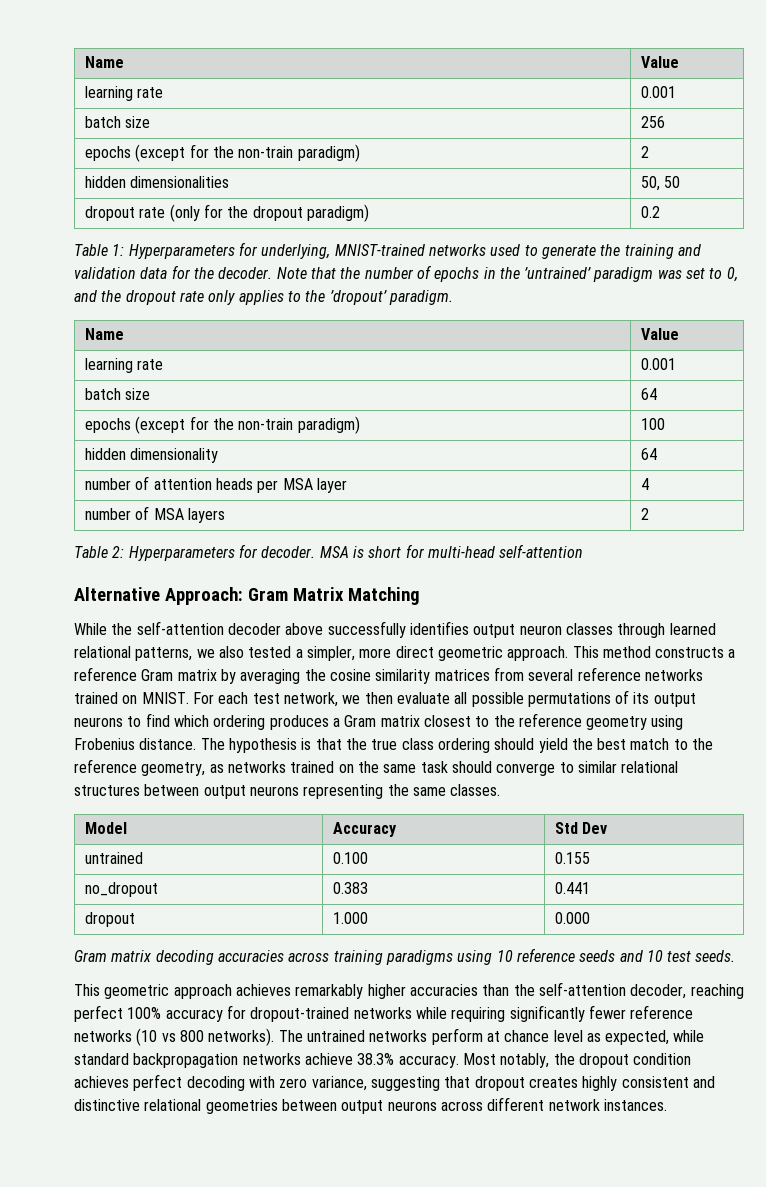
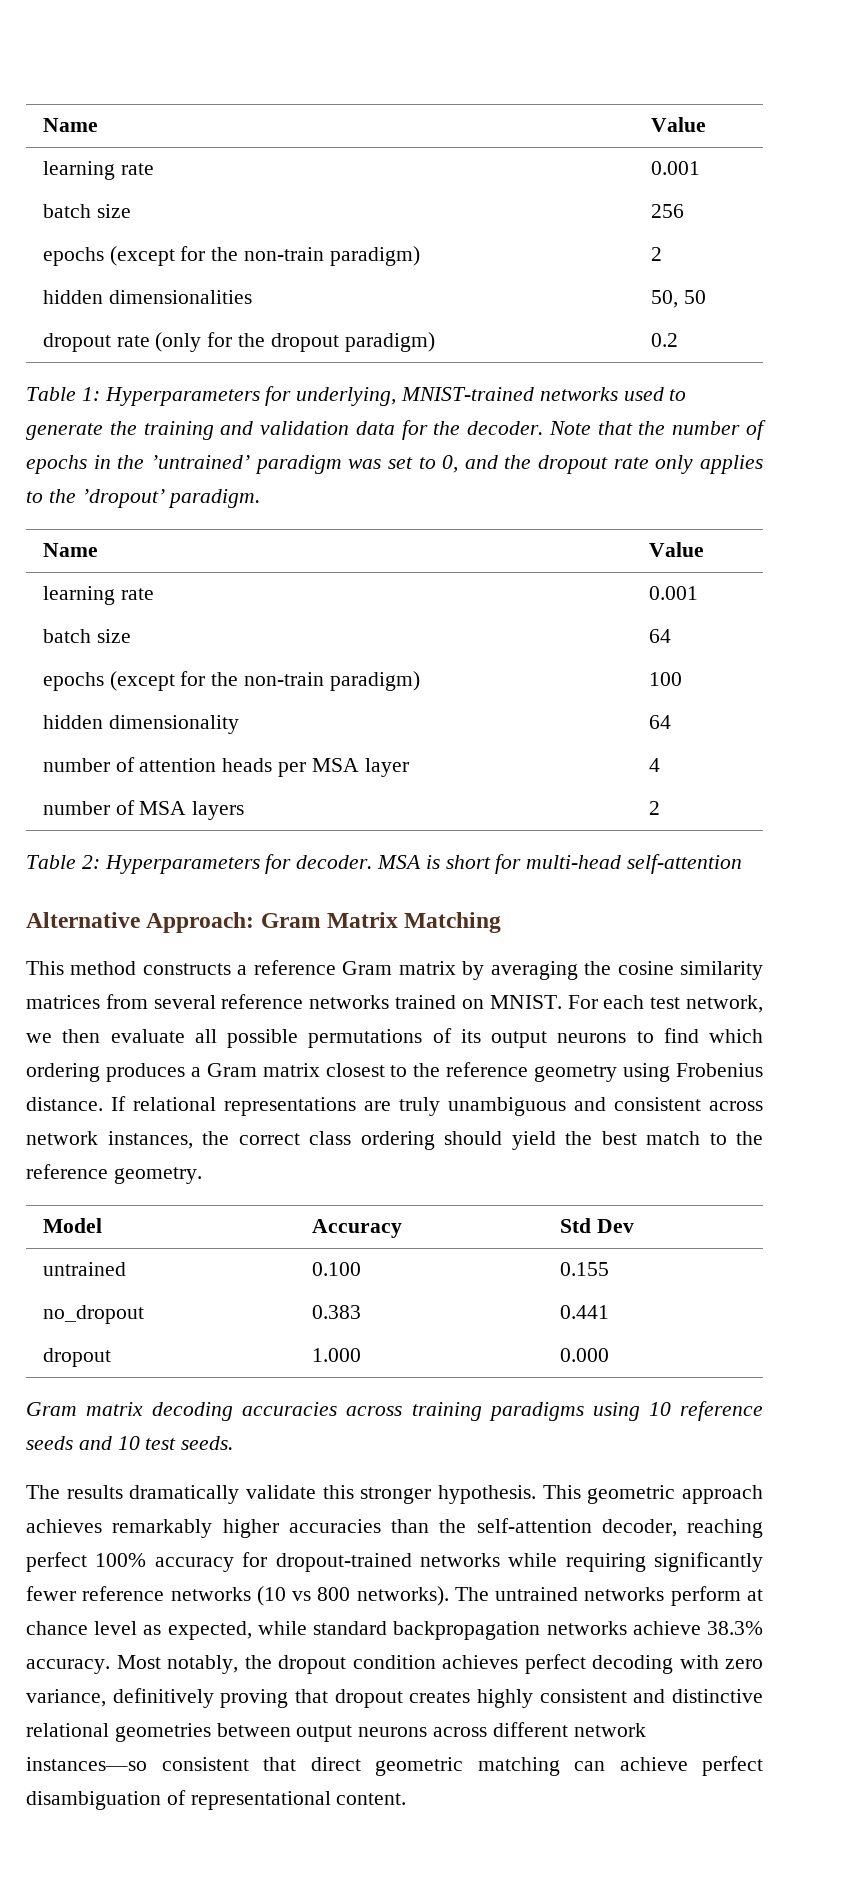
- While the self-attention decoder above successfully identifies output neuron classes through learned relational patterns, we also tested a simpler, more direct geometric approach.
- The hypothesis is that the true class ordering should yield the best match to the reference geometry, as networks trained on the same task should converge to similar relational structures between output neurons representing the same classes.
+ If relational representations are truly unambiguous and consistent across network instances, the correct class ordering should yield the best match to the reference geometry.
+ The results dramatically validate this stronger hypothesis.
- Most notably, the dropout condition achieves perfect decoding with zero variance, suggesting that dropout creates highly consistent and distinctive relational geometries between output neurons across different network instances.
+ Most notably, the dropout condition achieves perfect decoding with zero variance, definitively proving that dropout creates highly consistent and distinctive relational geometries between output neurons across different network instances—so consistent that direct geometric matching can achieve perfect disambiguation of representational content.

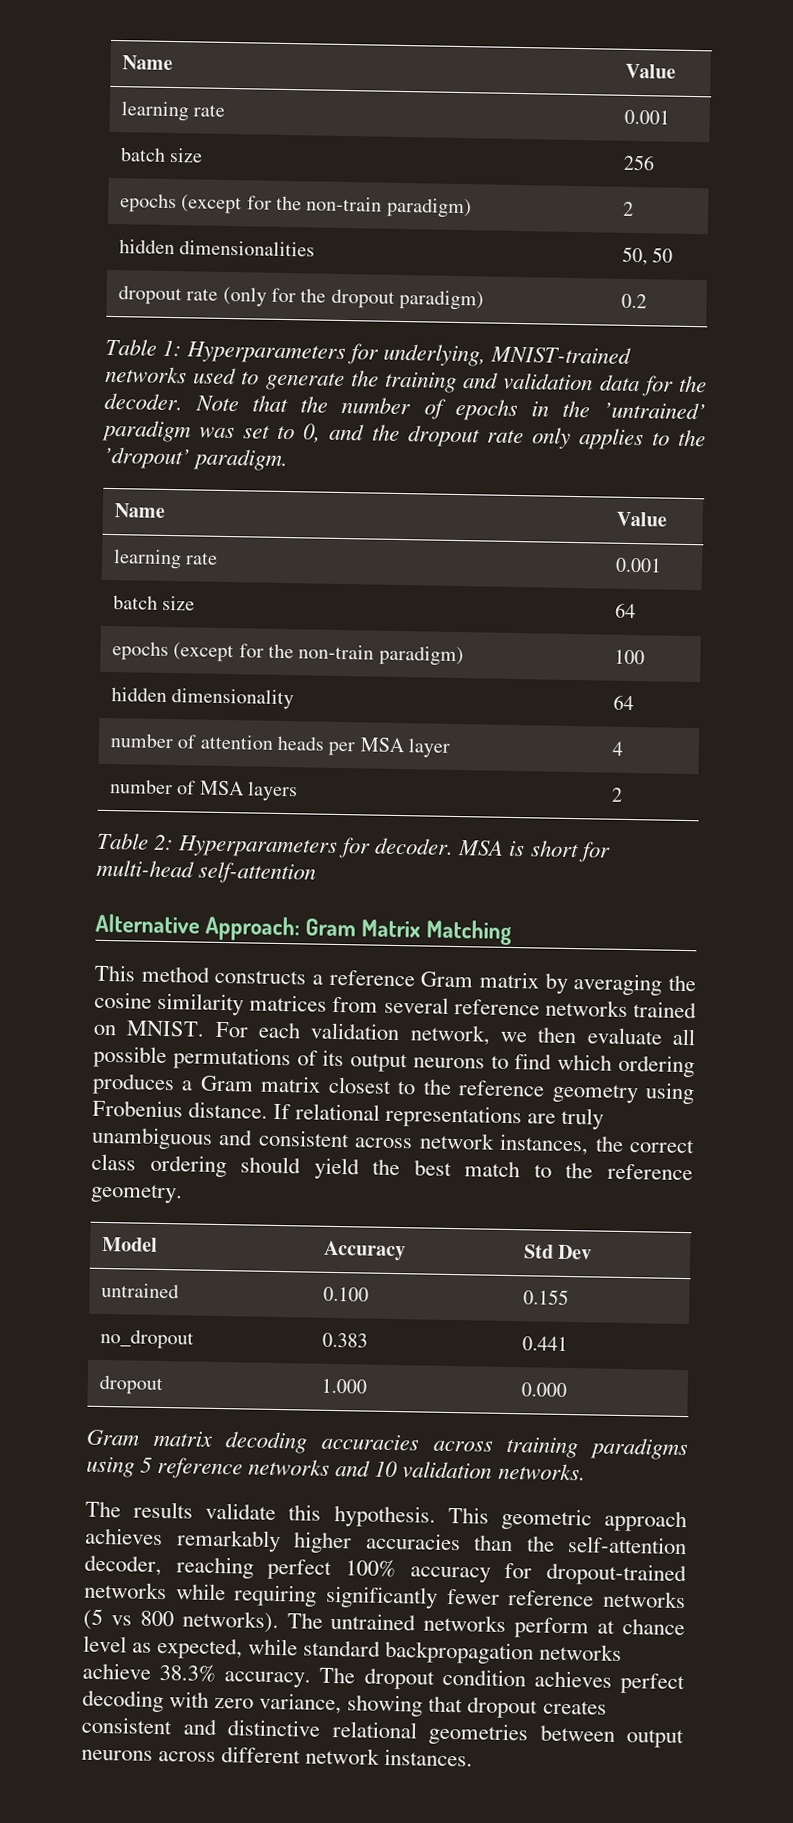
- For each test network, we then evaluate all possible permutations of its output neurons to find which ordering produces a Gram matrix closest to the reference geometry using Frobenius distance.
+ For each validation network, we then evaluate all possible permutations of its output neurons to find which ordering produces a Gram matrix closest to the reference geometry using Frobenius distance.
- Gram matrix decoding accuracies across training paradigms using 10 reference seeds and 10 test seeds.
+ Gram matrix decoding accuracies across training paradigms using 5 reference networks and 10 validation networks.
- The results dramatically validate this stronger hypothesis.
+ The results validate this hypothesis.
- This geometric approach achieves remarkably higher accuracies than the self-attention decoder, reaching perfect 100% accuracy for dropout-trained networks while requiring significantly fewer reference networks (10 vs 800 networks).
+ This geometric approach achieves remarkably higher accuracies than the self-attention decoder, reaching perfect 100% accuracy for dropout-trained networks while requiring significantly fewer reference networks (5 vs 800 networks).
- Most notably, the dropout condition achieves perfect decoding with zero variance, definitively proving that dropout creates highly consistent and distinctive relational geometries between output neurons across different network instances—so consistent that direct geometric matching can achieve perfect disambiguation of representational content.
+ The dropout condition achieves perfect decoding with zero variance, showing that dropout creates consistent and distinctive relational geometries between output neurons across different network instances.

